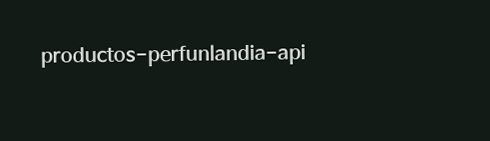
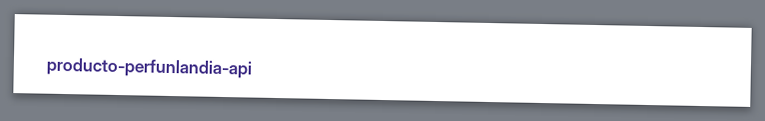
- productos-perfunlandia-api
+ producto-perfunlandia-api

